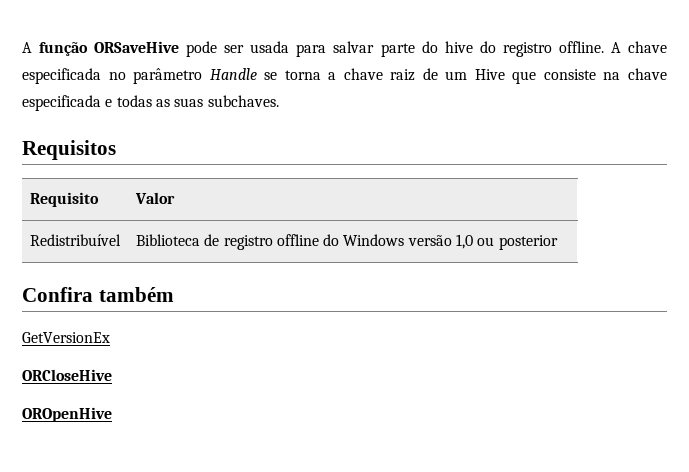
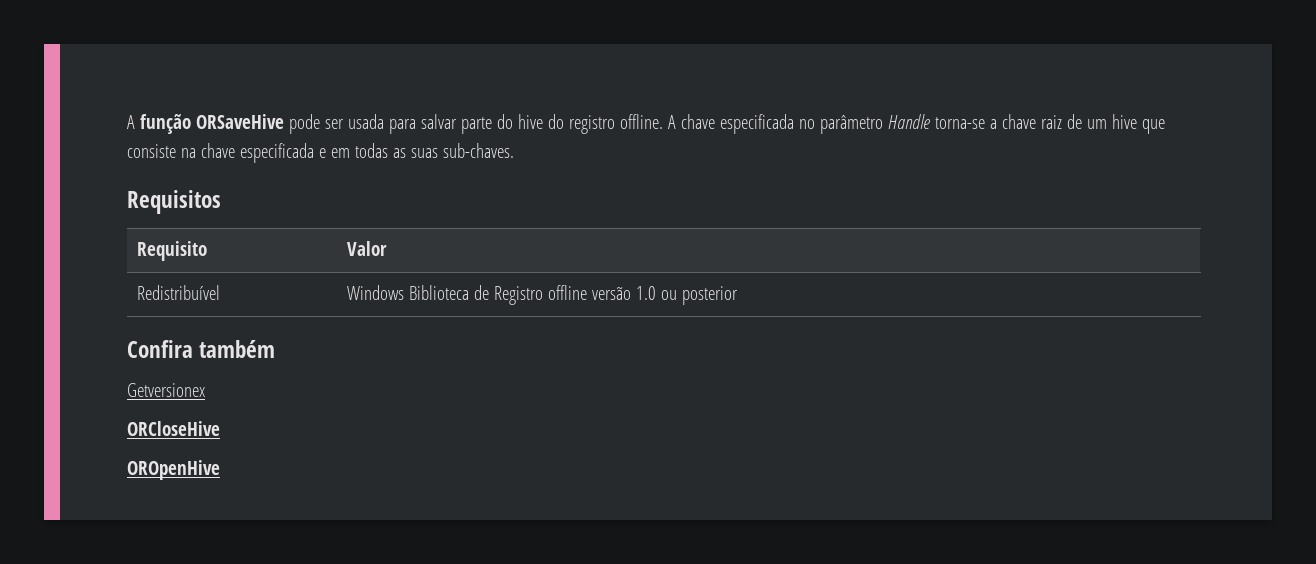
- A chave especificada no parâmetro Handle se torna a chave raiz de um Hive que consiste na chave especificada e todas as suas subchaves.
+ A chave especificada no parâmetro Handle torna-se a chave raiz de um hive que consiste na chave especificada e em todas as suas sub-chaves.
- Redistribuível | Biblioteca de registro offline do Windows versão 1,0 ou posterior
+ Redistribuível | Windows Biblioteca de Registro offline versão 1.0 ou posterior
- GetVersionEx
+ Getversionex

